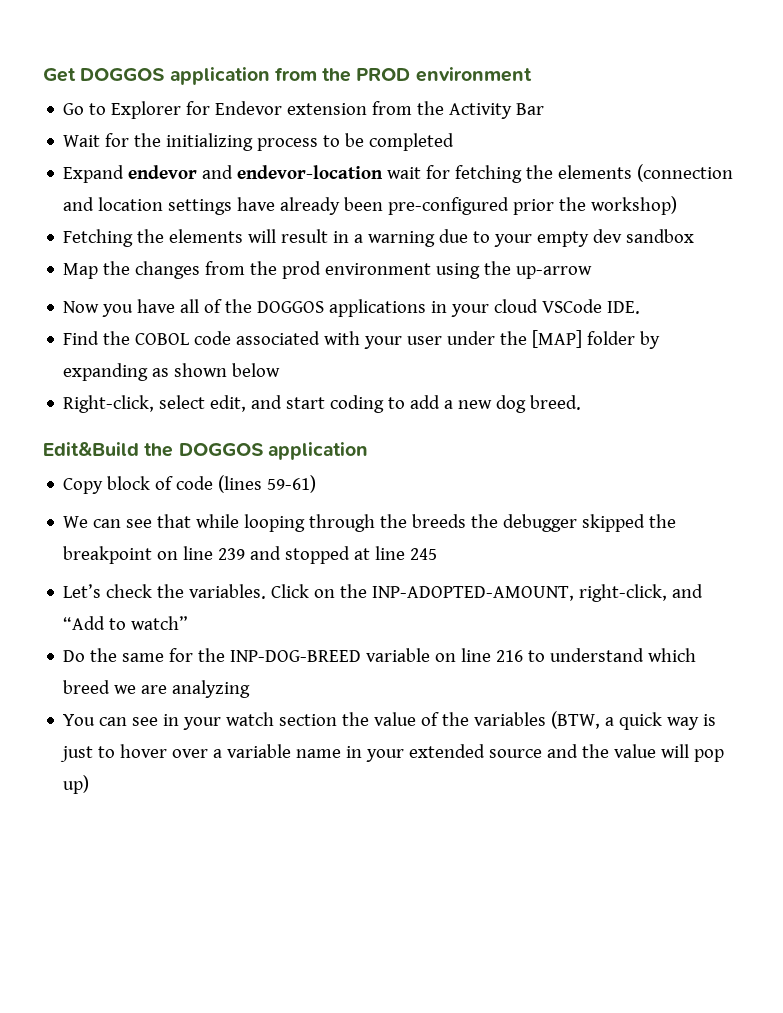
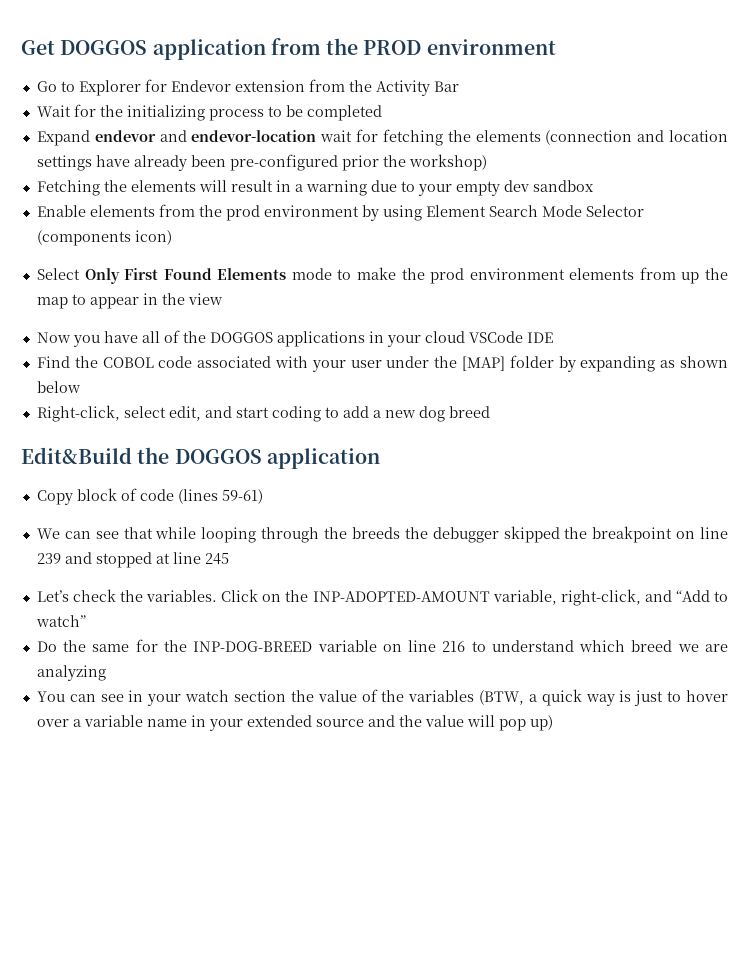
- Map the changes from the prod environment using the up-arrow
+ Enable elements from the prod environment by using Element Search Mode Selector (components icon)
+ Select Only First Found Elements mode to make the prod environment elements from up the map to appear in the view
- Now you have all of the DOGGOS applications in your cloud VSCode IDE.
+ Now you have all of the DOGGOS applications in your cloud VSCode IDE
- Right-click, select edit, and start coding to add a new dog breed.
+ Right-click, select edit, and start coding to add a new dog breed
- Click on the INP-ADOPTED-AMOUNT, right-click, and “Add to watch”
+ Click on the INP-ADOPTED-AMOUNT variable, right-click, and “Add to watch”

